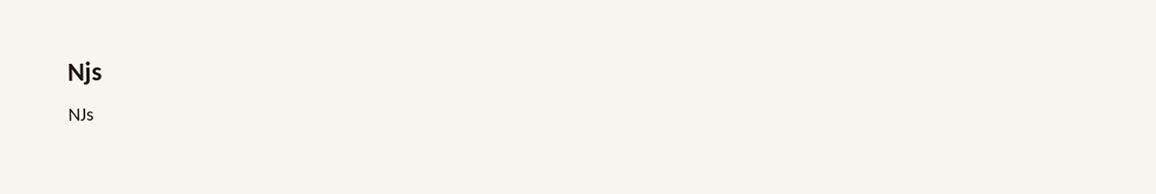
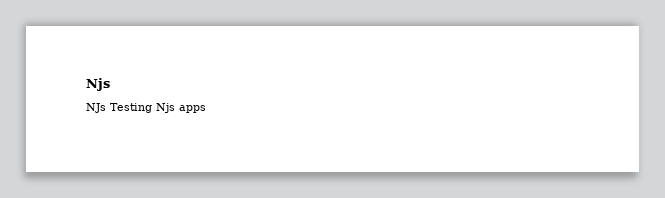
- NJs
+ NJs Testing Njs apps

